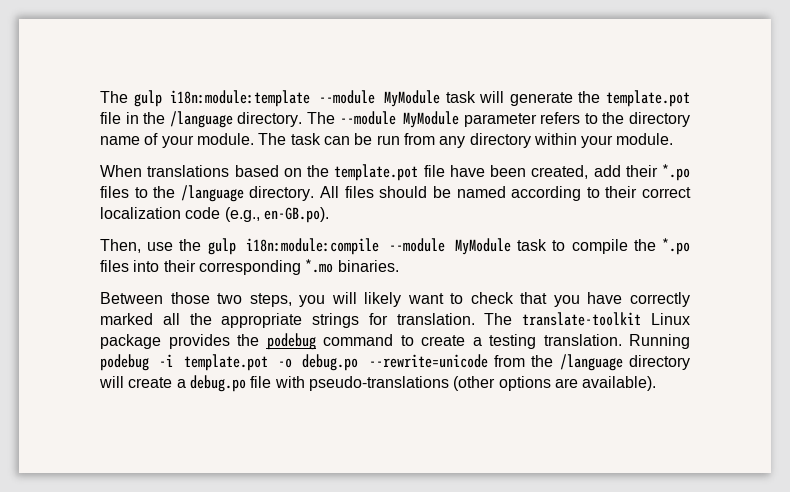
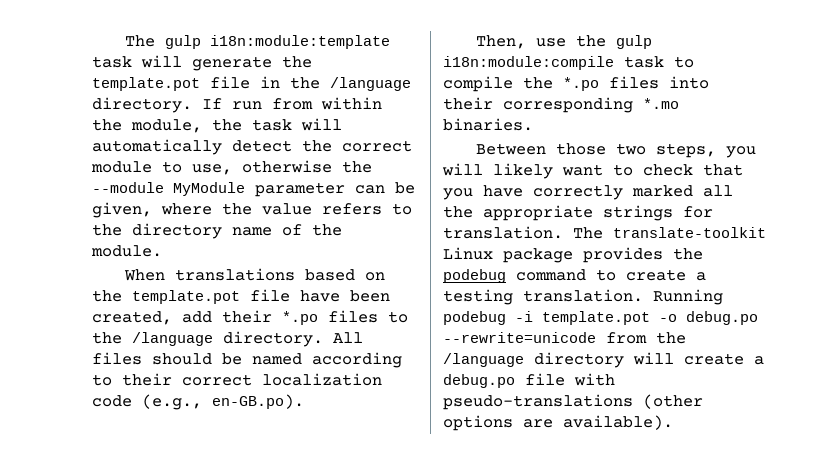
- The gulp i18n:module:template --module MyModule task will generate the template.pot file in the /language directory.
+ The gulp i18n:module:template task will generate the template.pot file in the /language directory.
- The --module MyModule parameter refers to the directory name of your module. The task can be run from any directory within your module.
+ If run from within the module, the task will automatically detect the correct module to use, otherwise the --module MyModule parameter can be given, where the value refers to the directory name of the module.
- Then, use the gulp i18n:module:compile --module MyModule task to compile the *.po files into their corresponding *.mo binaries.
+ Then, use the gulp i18n:module:compile task to compile the *.po files into their corresponding *.mo binaries.

